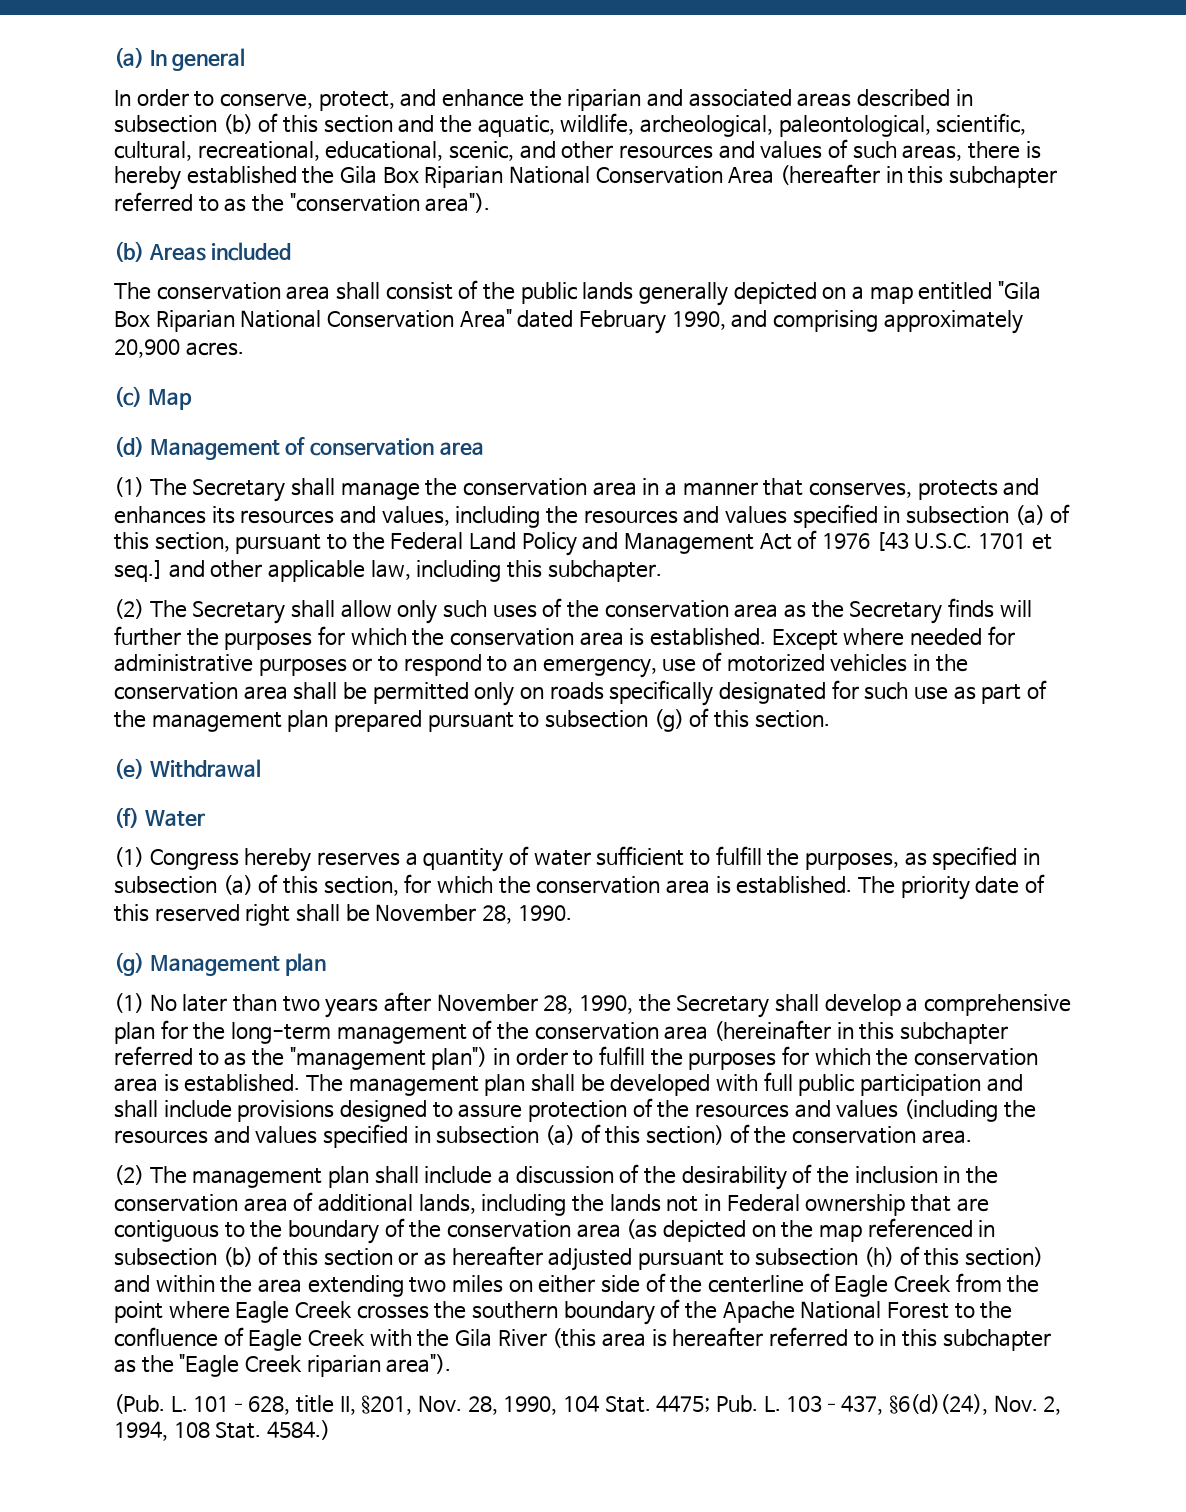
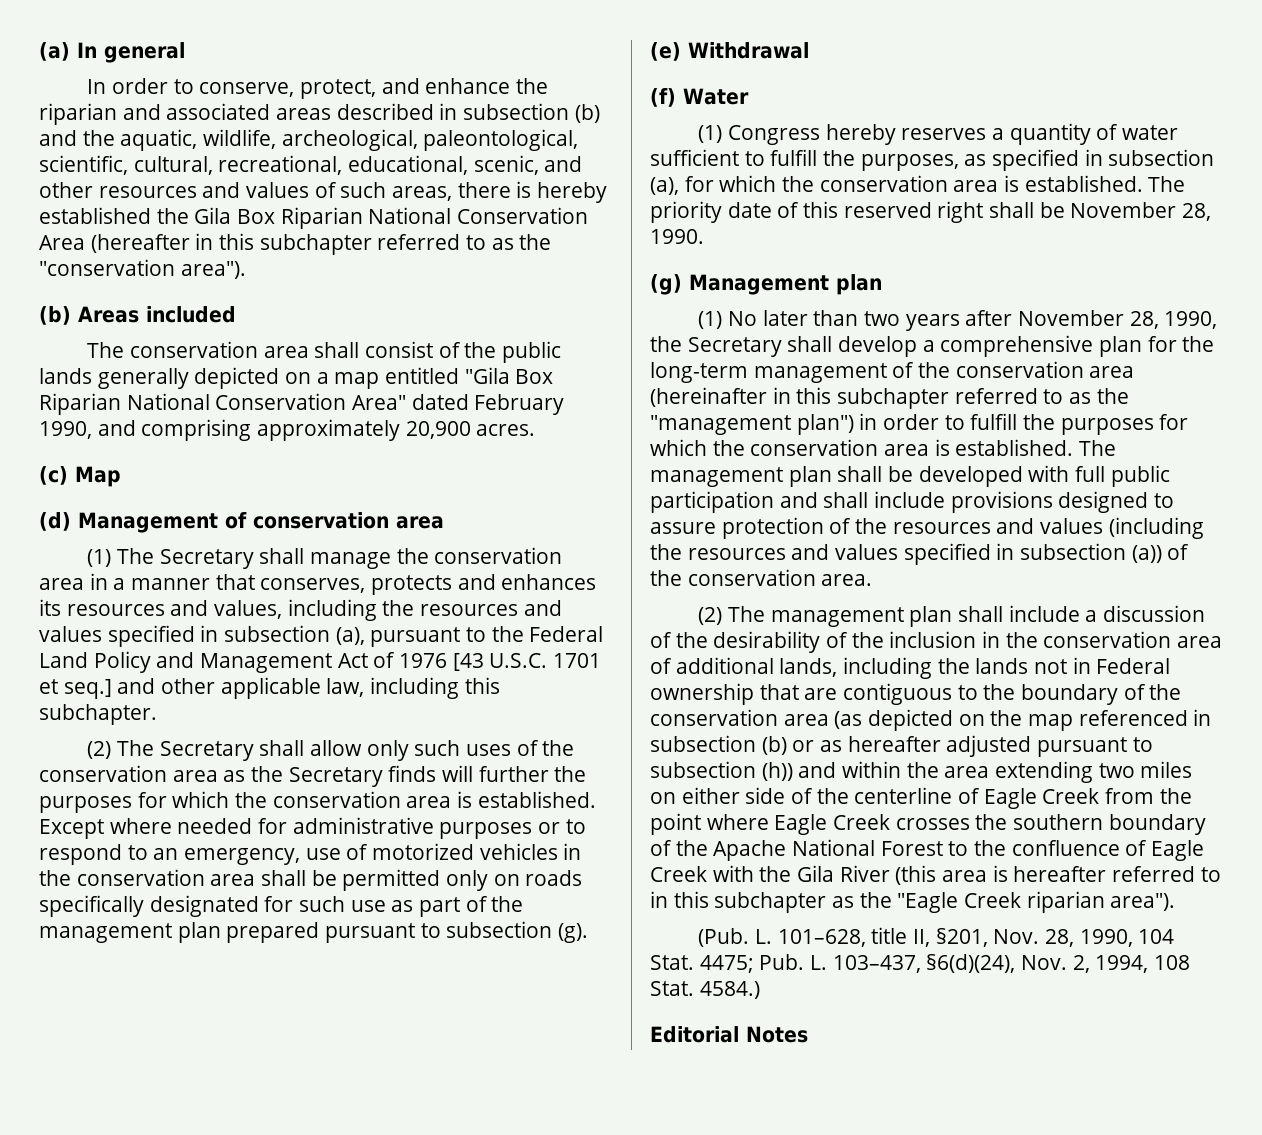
- In order to conserve, protect, and enhance the riparian and associated areas described in subsection (b) of this section and the aquatic, wildlife, archeological, paleontological, scientific, cultural, recreational, educational, scenic, and other resources and values of such areas, there is hereby established the Gila Box Riparian National Conservation Area (hereafter in this subchapter referred to as the "conservation area").
+ In order to conserve, protect, and enhance the riparian and associated areas described in subsection (b) and the aquatic, wildlife, archeological, paleontological, scientific, cultural, recreational, educational, scenic, and other resources and values of such areas, there is hereby established the Gila Box Riparian National Conservation Area (hereafter in this subchapter referred to as the "conservation area").
- (1) The Secretary shall manage the conservation area in a manner that conserves, protects and enhances its resources and values, including the resources and values specified in subsection (a) of this section, pursuant to the Federal Land Policy and Management Act of 1976 [43 U.S.C. 1701 et seq.] and other applicable law, including this subchapter.
+ (1) The Secretary shall manage the conservation area in a manner that conserves, protects and enhances its resources and values, including the resources and values specified in subsection (a), pursuant to the Federal Land Policy and Management Act of 1976 [43 U.S.C. 1701 et seq.] and other applicable law, including this subchapter.
- Except where needed for administrative purposes or to respond to an emergency, use of motorized vehicles in the conservation area shall be permitted only on roads specifically designated for such use as part of the management plan prepared pursuant to subsection (g) of this section.
+ Except where needed for administrative purposes or to respond to an emergency, use of motorized vehicles in the conservation area shall be permitted only on roads specifically designated for such use as part of the management plan prepared pursuant to subsection (g).
- (1) Congress hereby reserves a quantity of water sufficient to fulfill the purposes, as specified in subsection (a) of this section, for which the conservation area is established.
+ (1) Congress hereby reserves a quantity of water sufficient to fulfill the purposes, as specified in subsection (a), for which the conservation area is established.
- The management plan shall be developed with full public participation and shall include provisions designed to assure protection of the resources and values (including the resources and values specified in subsection (a) of this section) of the conservation area.
+ The management plan shall be developed with full public participation and shall include provisions designed to assure protection of the resources and values (including the resources and values specified in subsection (a)) of the conservation area.
- (2) The management plan shall include a discussion of the desirability of the inclusion in the conservation area of additional lands, including the lands not in Federal ownership that are contiguous to the boundary of the conservation area (as depicted on the map referenced in subsection (b) of this section or as hereafter adjusted pursuant to subsection (h) of this section) and within the area extending two miles on either side of the centerline of Eagle Creek from the point where Eagle Creek crosses the southern boundary of the Apache National Forest to the confluence of Eagle Creek with the Gila River (this area is hereafter referred to in this subchapter as the "Eagle Creek riparian area").
+ (2) The management plan shall include a discussion of the desirability of the inclusion in the conservation area of additional lands, including the lands not in Federal ownership that are contiguous to the boundary of the conservation area (as depicted on the map referenced in subsection (b) or as hereafter adjusted pursuant to subsection (h)) and within the area extending two miles on either side of the centerline of Eagle Creek from the point where Eagle Creek crosses the southern boundary of the Apache National Forest to the confluence of Eagle Creek with the Gila River (this area is hereafter referred to in this subchapter as the "Eagle Creek riparian area").
+ Editorial Notes

